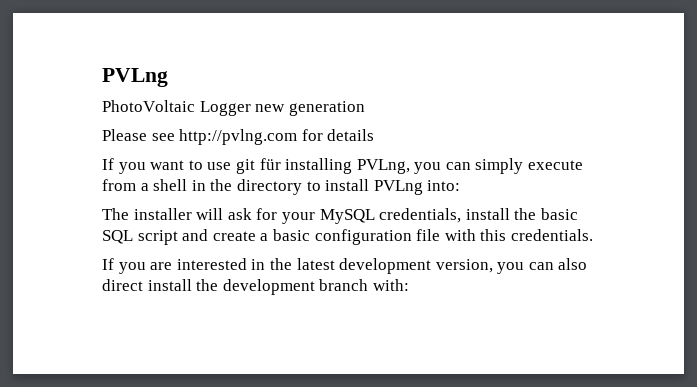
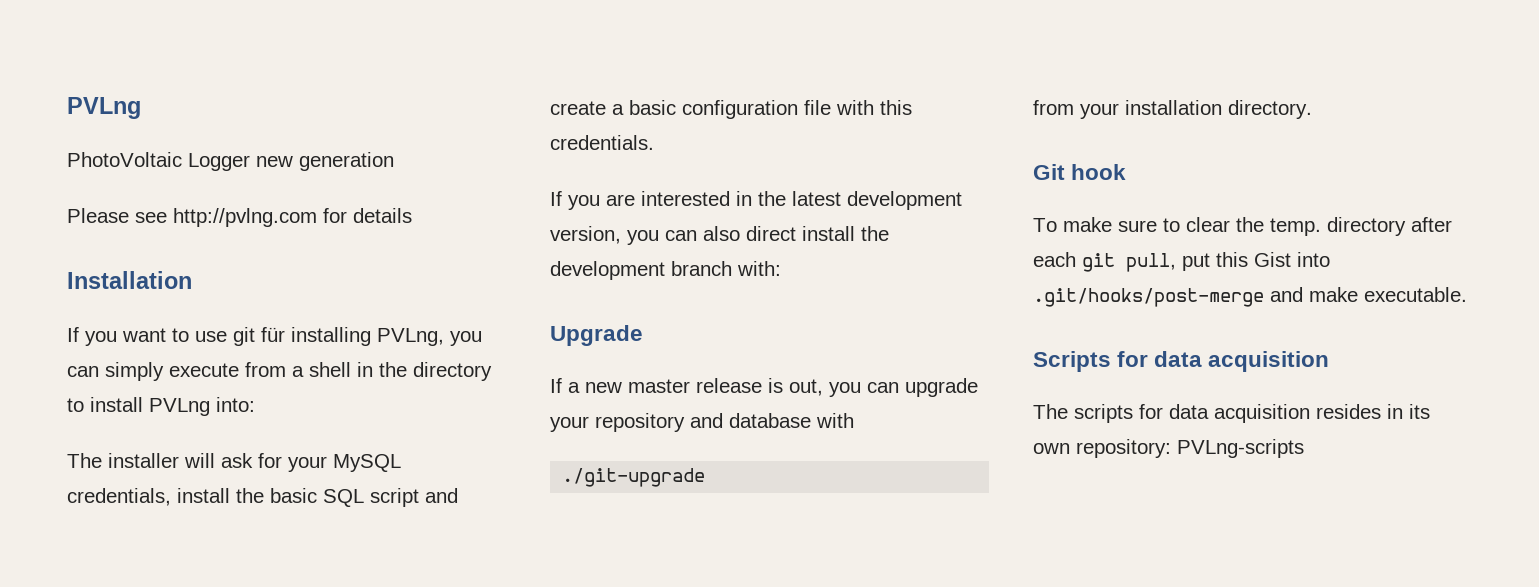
+ Installation
+ Upgrade
+ If a new master release is out, you can upgrade your repository and database with
+ ./git-upgrade
+ from your installation directory.
+ Git hook
+ To make sure to clear the temp. directory after each git pull, put this Gist into .git/hooks/post-merge and make executable.
+ Scripts for data acquisition
+ The scripts for data acquisition resides in its own repository: PVLng-scripts

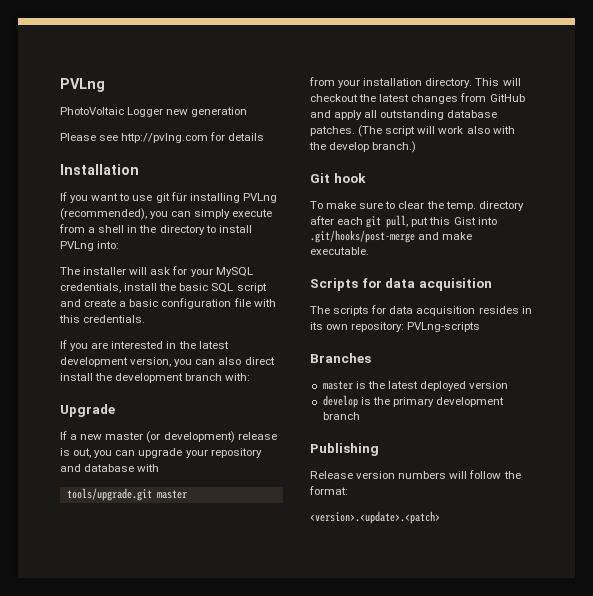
- If you want to use git für installing PVLng, you can simply execute from a shell in the directory to install PVLng into:
+ If you want to use git für installing PVLng (recommended), you can simply execute from a shell in the directory to install PVLng into:
- If a new master release is out, you can upgrade your repository and database with
+ If a new master (or development) release is out, you can upgrade your repository and database with
- ./git-upgrade
+ tools/upgrade.git master
+ This will checkout the latest changes from GitHub and apply all outstanding database patches. (The script will work also with the develop branch.)
+ Branches
+ master is the latest deployed version
+ develop is the primary development branch
+ Publishing
+ Release version numbers will follow the format:
+ <version>.<update>.<patch>

